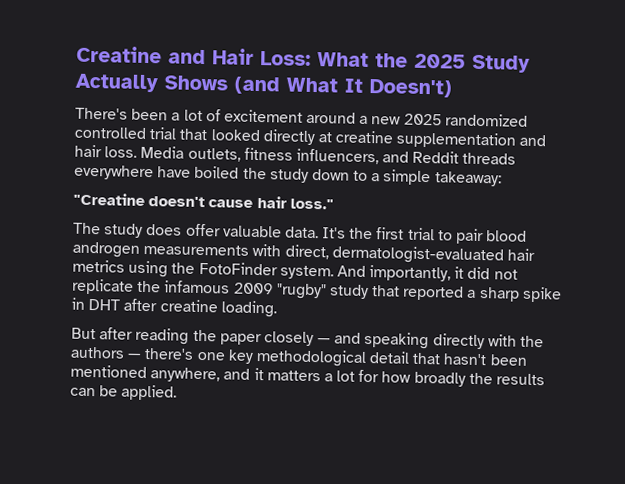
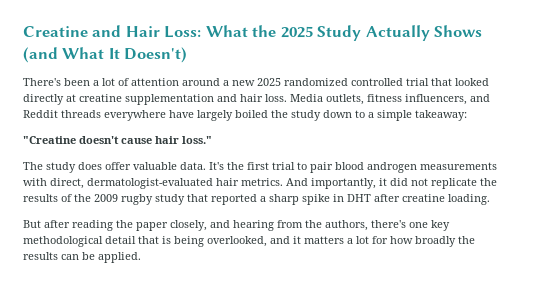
- There's been a lot of excitement around a new 2025 randomized controlled trial that looked directly at creatine supplementation and hair loss.
+ There's been a lot of attention around a new 2025 randomized controlled trial that looked directly at creatine supplementation and hair loss.
- Media outlets, fitness influencers, and Reddit threads everywhere have boiled the study down to a simple takeaway:
+ Media outlets, fitness influencers, and Reddit threads everywhere have largely boiled the study down to a simple takeaway:
- It's the first trial to pair blood androgen measurements with direct, dermatologist-evaluated hair metrics using the FotoFinder system.
+ It's the first trial to pair blood androgen measurements with direct, dermatologist-evaluated hair metrics.
- And importantly, it did not replicate the infamous 2009 "rugby" study that reported a sharp spike in DHT after creatine loading.
+ And importantly, it did not replicate the results of the 2009 rugby study that reported a sharp spike in DHT after creatine loading.
- But after reading the paper closely — and speaking directly with the authors — there's one key methodological detail that hasn't been mentioned anywhere, and it matters a lot for how broadly the results can be applied.
+ But after reading the paper closely, and hearing from the authors, there's one key methodological detail that is being overlooked, and it matters a lot for how broadly the results can be applied.

